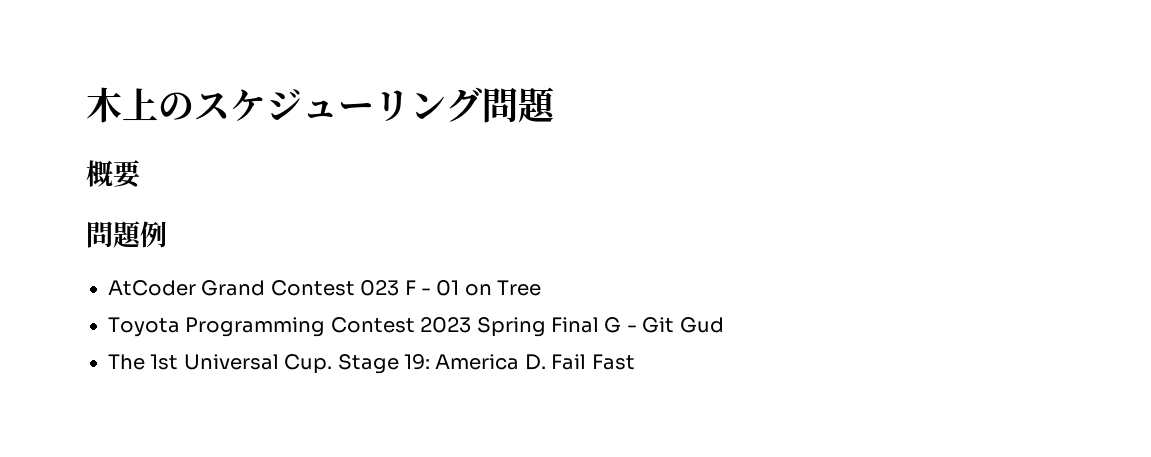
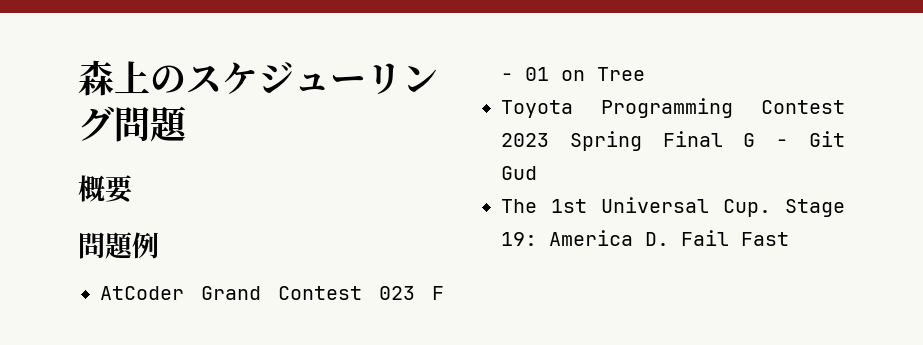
- 木上のスケジューリング問題
+ 森上のスケジューリング問題

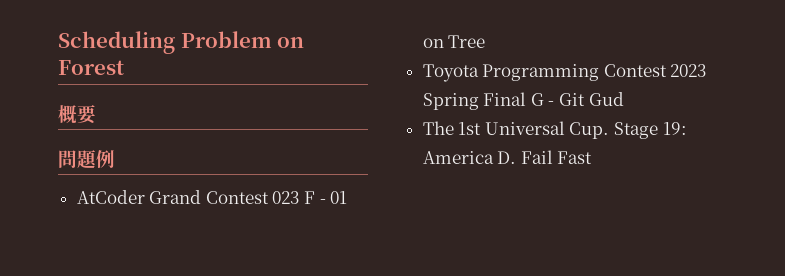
- 森上のスケジューリング問題
+ Scheduling Problem on Forest

